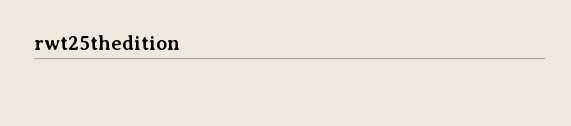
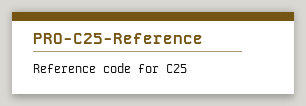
- rwt25thedition
+ PRO-C25-Reference
+ Reference code for C25

